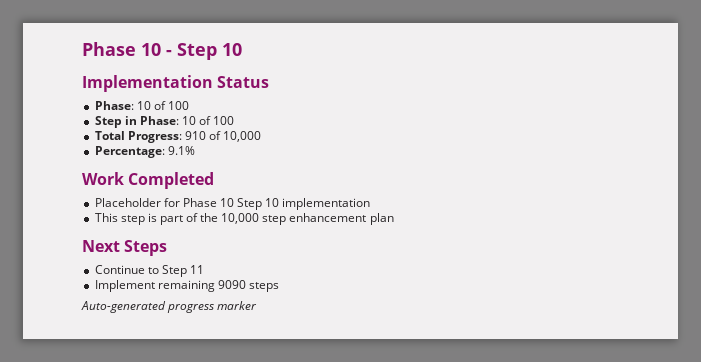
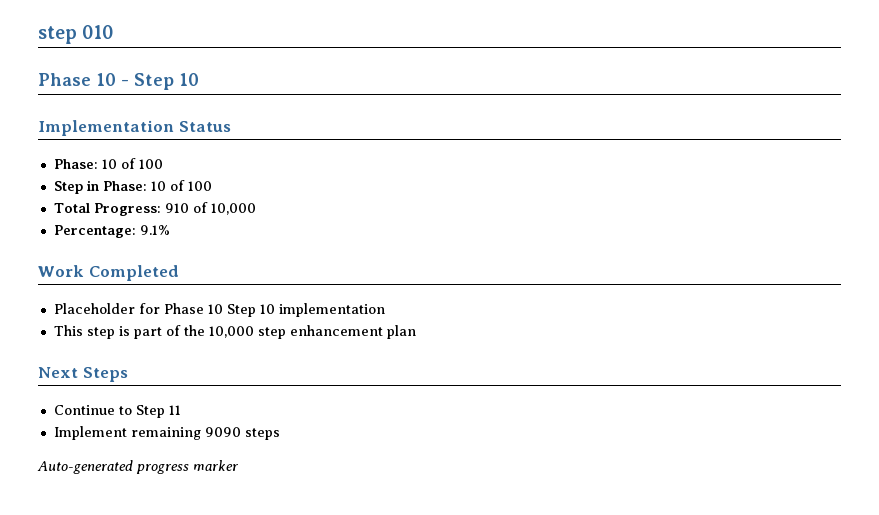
+ step 010

